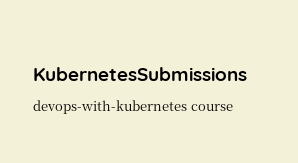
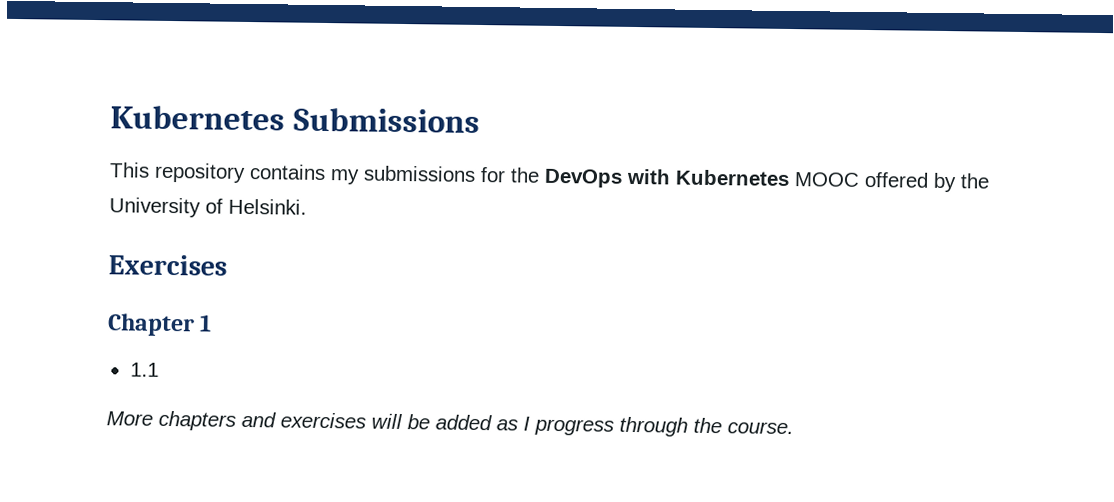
- KubernetesSubmissions
- devops-with-kubernetes course
+ Kubernetes Submissions
+ This repository contains my submissions for the DevOps with Kubernetes MOOC offered by the University of Helsinki.
+ Exercises
+ Chapter 1
+ 1.1
+ More chapters and exercises will be added as I progress through the course.

